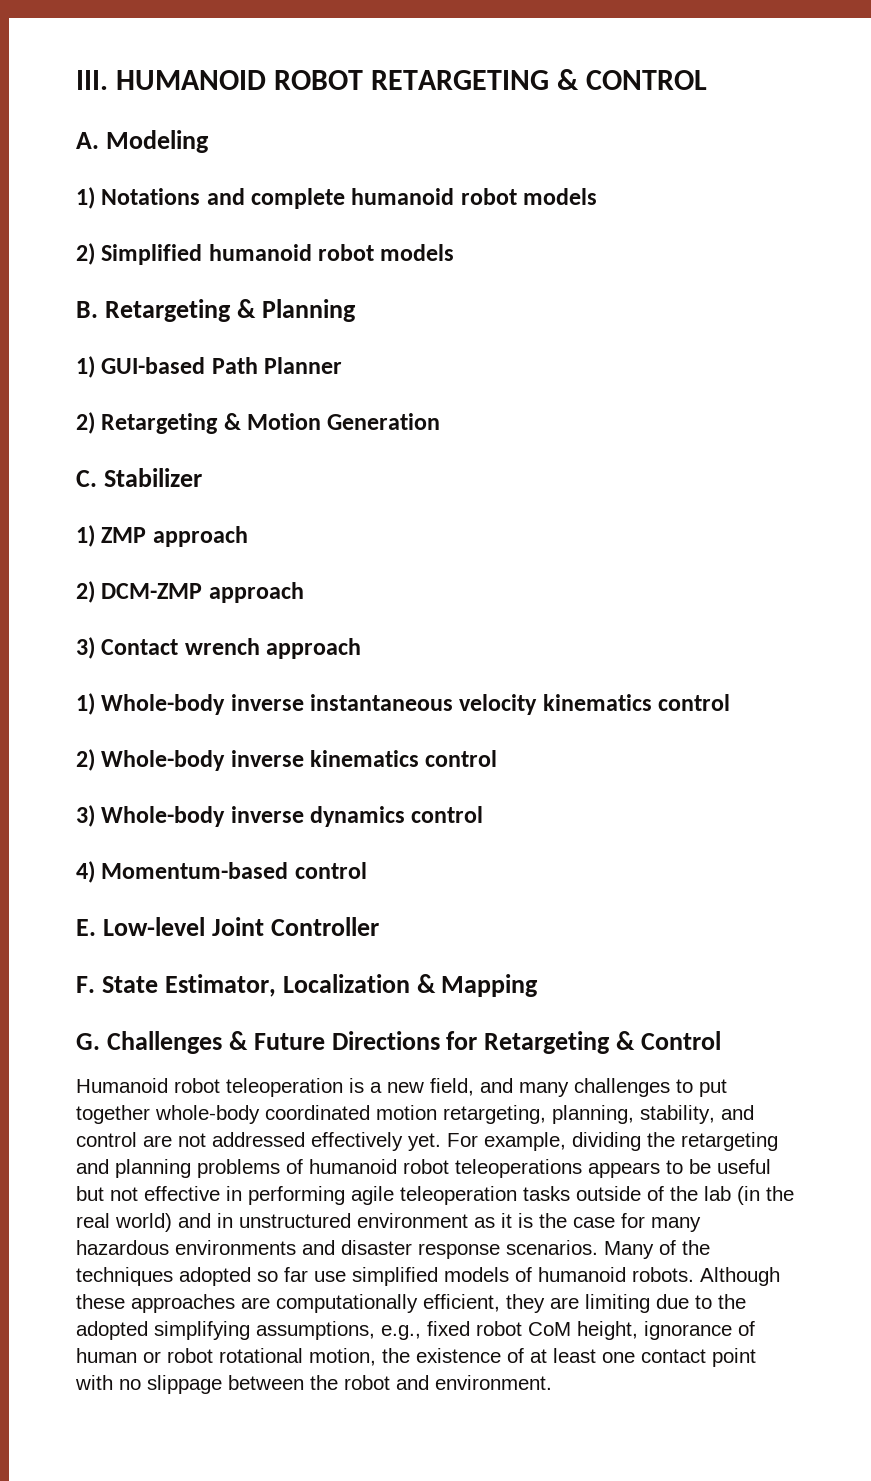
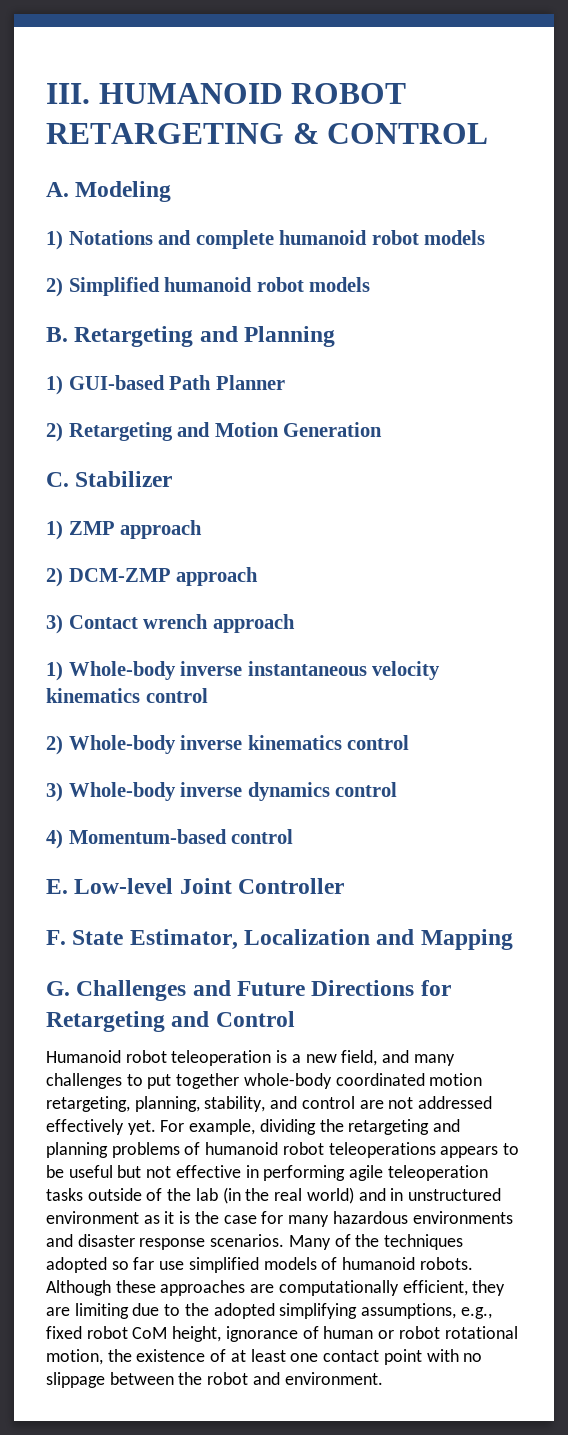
- B. Retargeting & Planning
+ B. Retargeting and Planning
- 2) Retargeting & Motion Generation
+ 2) Retargeting and Motion Generation
- F. State Estimator, Localization & Mapping
+ F. State Estimator, Localization and Mapping
- G. Challenges & Future Directions for Retargeting & Control
+ G. Challenges and Future Directions for Retargeting and Control

